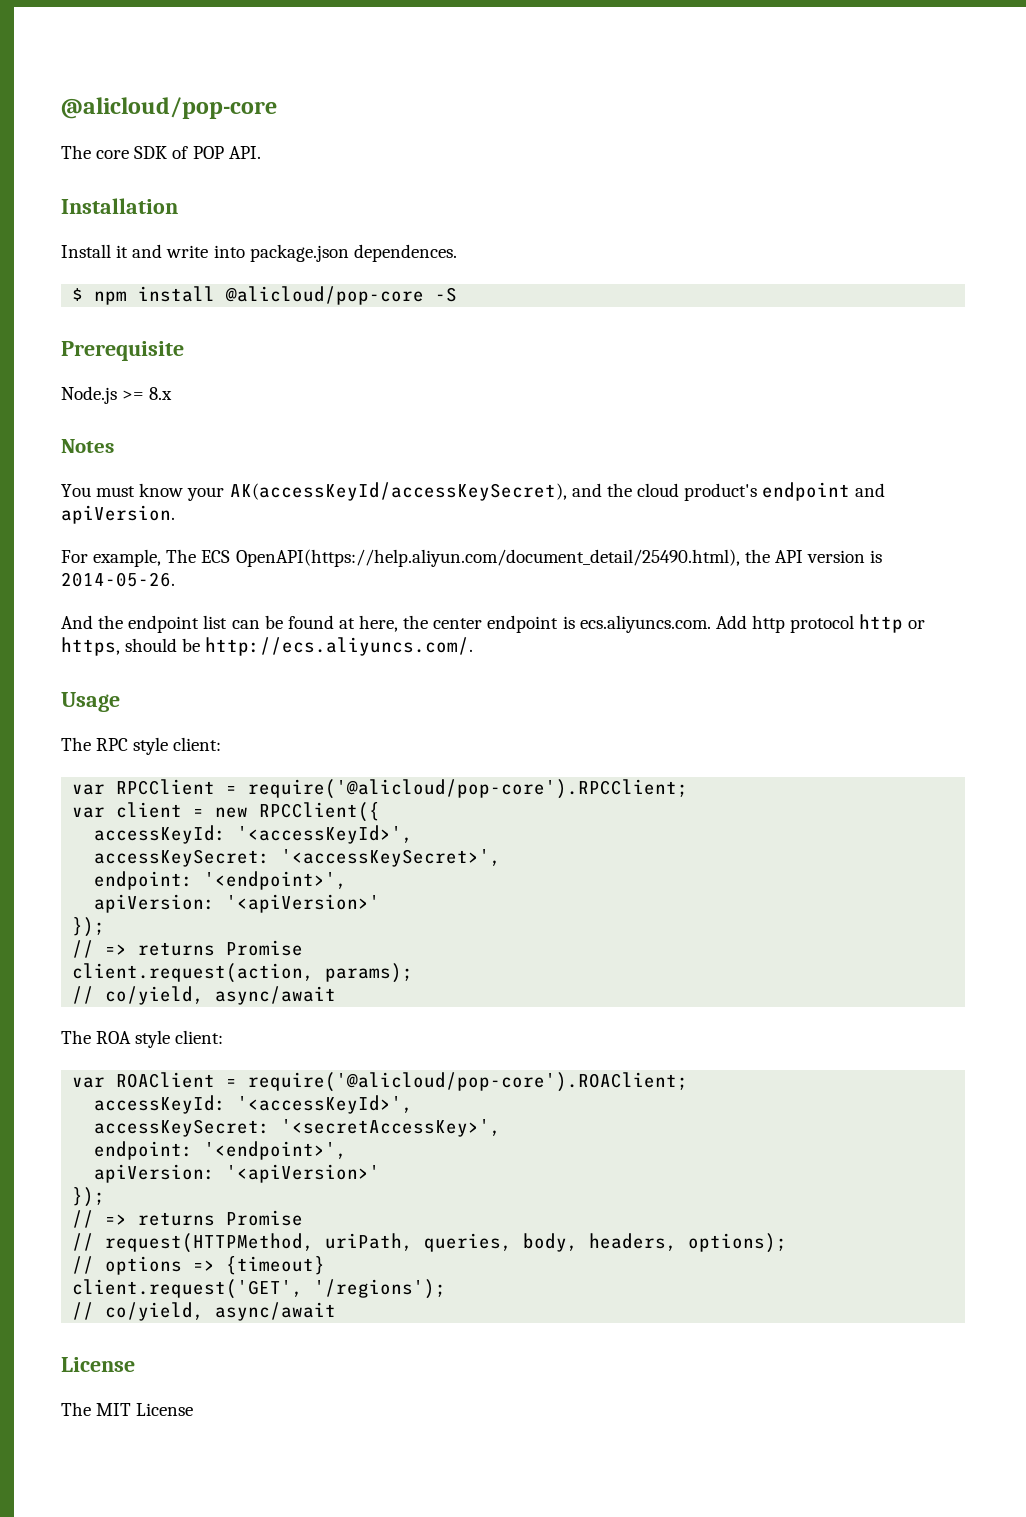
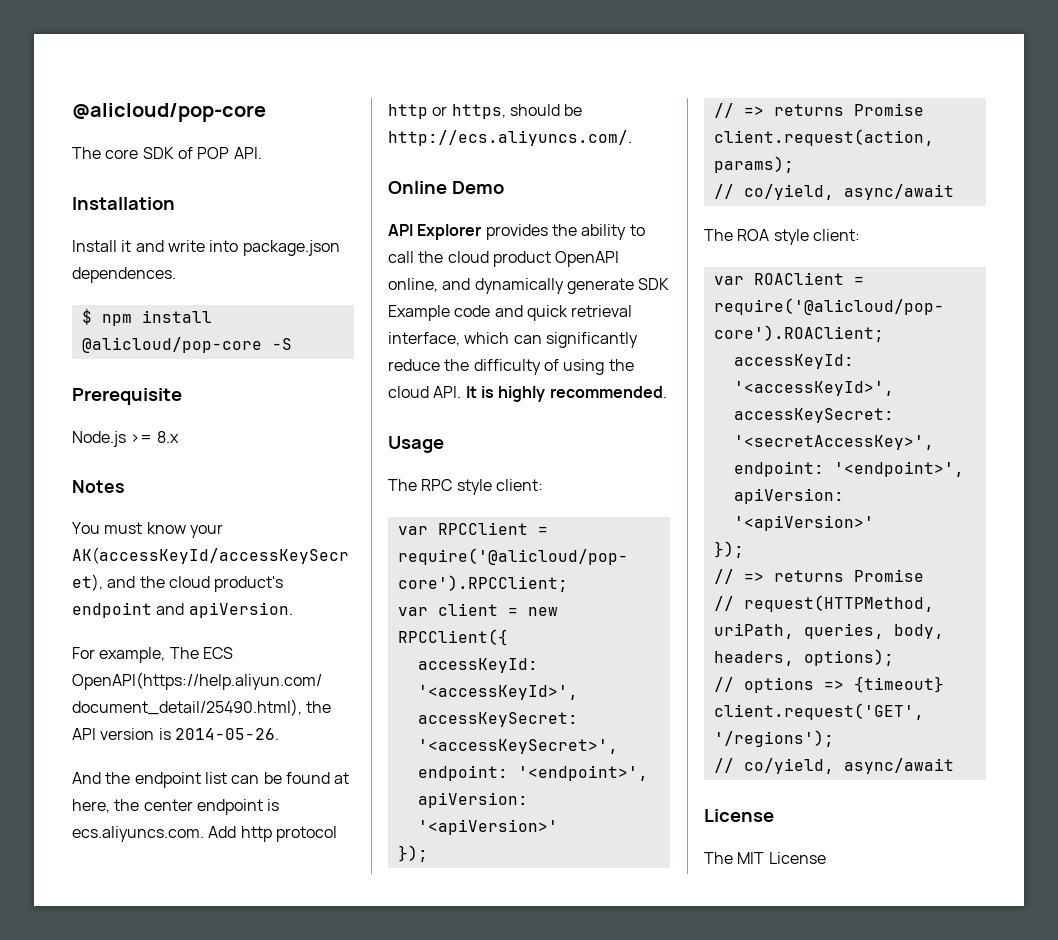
+ Online Demo
+ API Explorer provides the ability to call the cloud product OpenAPI online, and dynamically generate SDK Example code and quick retrieval interface, which can significantly reduce the difficulty of using the cloud API. It is highly recommended.

